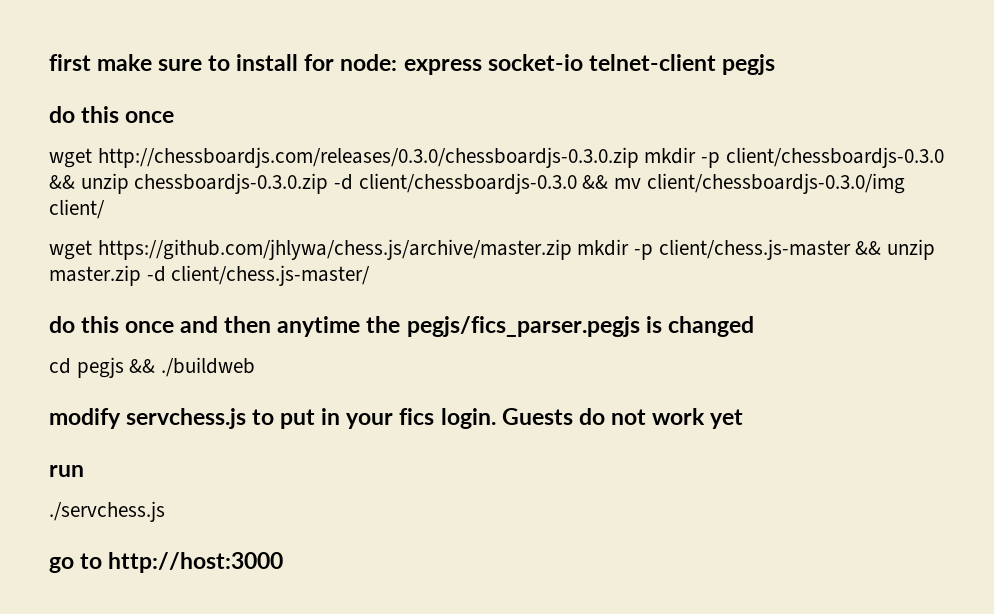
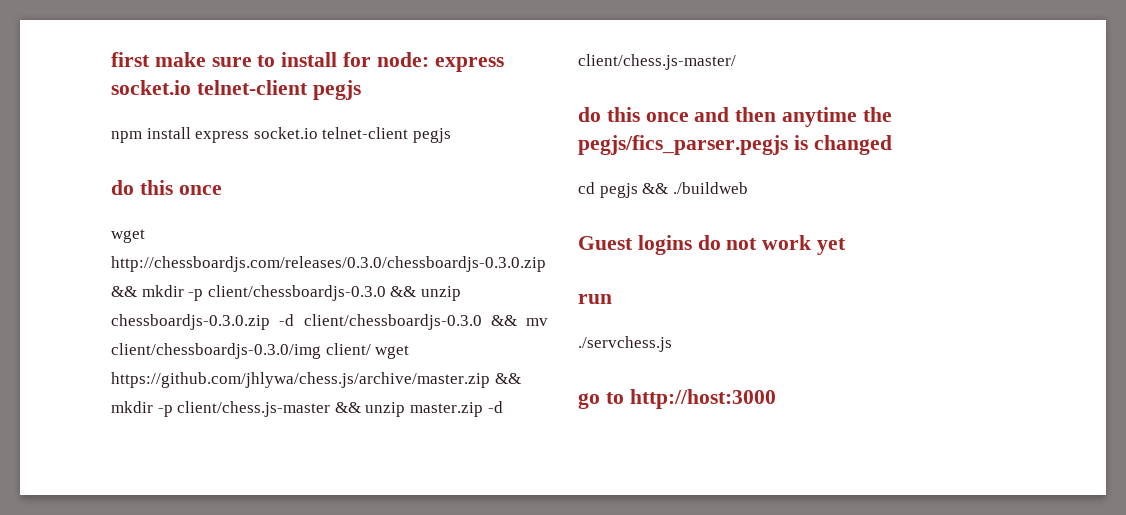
- first make sure to install for node: express socket-io telnet-client pegjs
+ first make sure to install for node: express socket.io telnet-client pegjs
+ npm install express socket.io telnet-client pegjs
- wget http://chessboardjs.com/releases/0.3.0/chessboardjs-0.3.0.zip mkdir -p client/chessboardjs-0.3.0 && unzip chessboardjs-0.3.0.zip -d client/chessboardjs-0.3.0 && mv client/chessboardjs-0.3.0/img client/
- wget https://github.com/jhlywa/chess.js/archive/master.zip mkdir -p client/chess.js-master && unzip master.zip -d client/chess.js-master/
+ wget http://chessboardjs.com/releases/0.3.0/chessboardjs-0.3.0.zip && mkdir -p client/chessboardjs-0.3.0 && unzip chessboardjs-0.3.0.zip -d client/chessboardjs-0.3.0 && mv client/chessboardjs-0.3.0/img client/ wget https://github.com/jhlywa/chess.js/archive/master.zip && mkdir -p client/chess.js-master && unzip master.zip -d client/chess.js-master/
- modify servchess.js to put in your fics login. Guests do not work yet
+ Guest logins do not work yet

